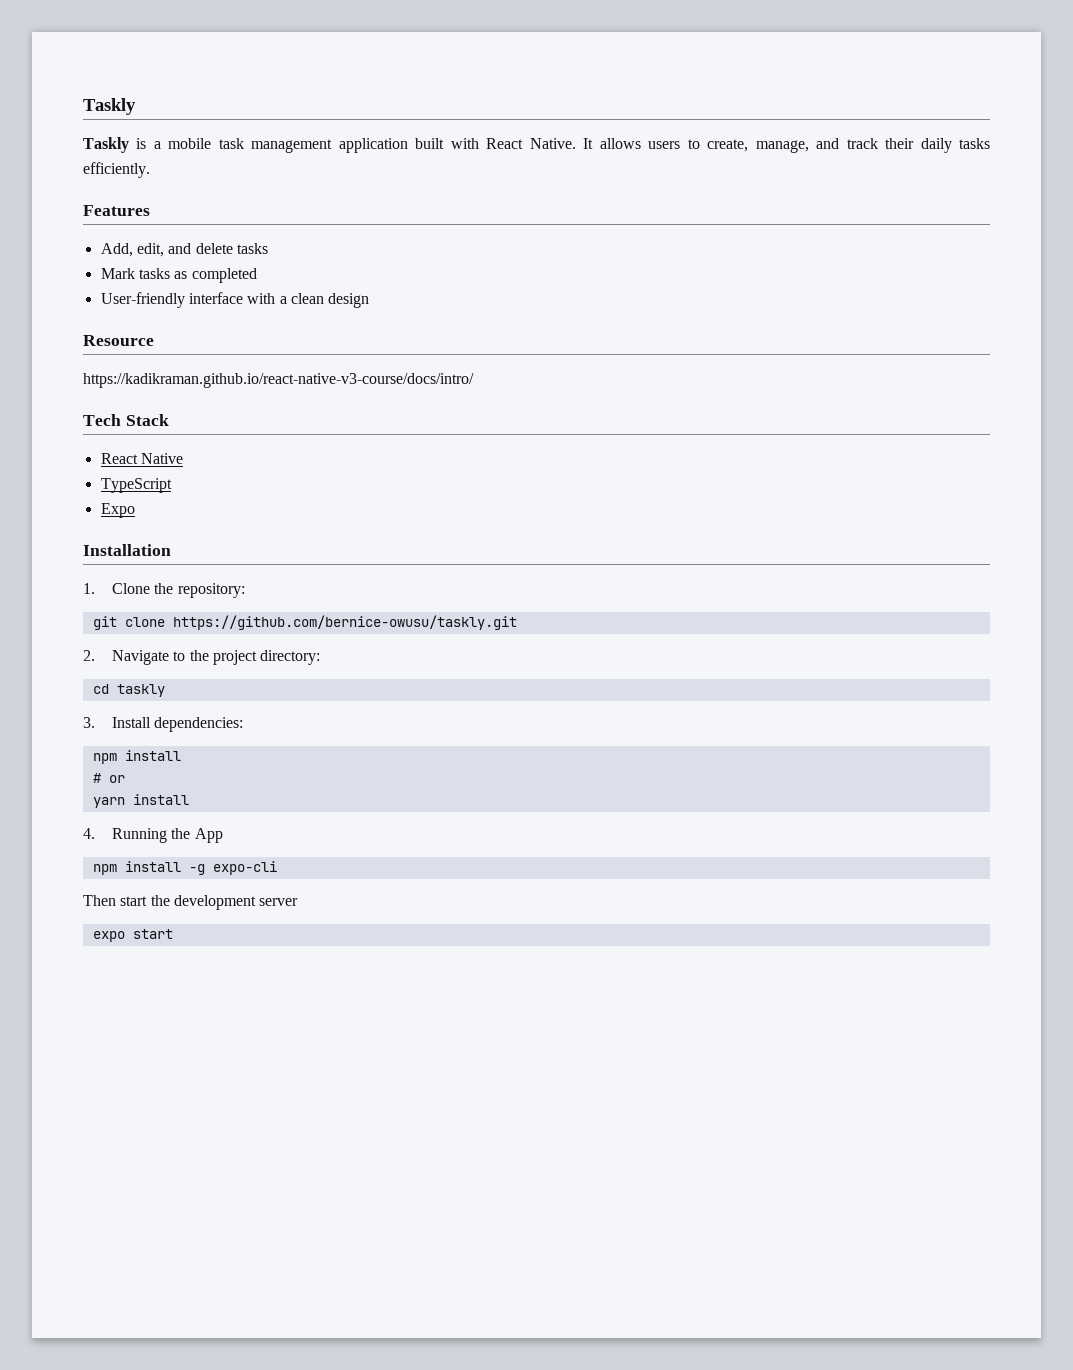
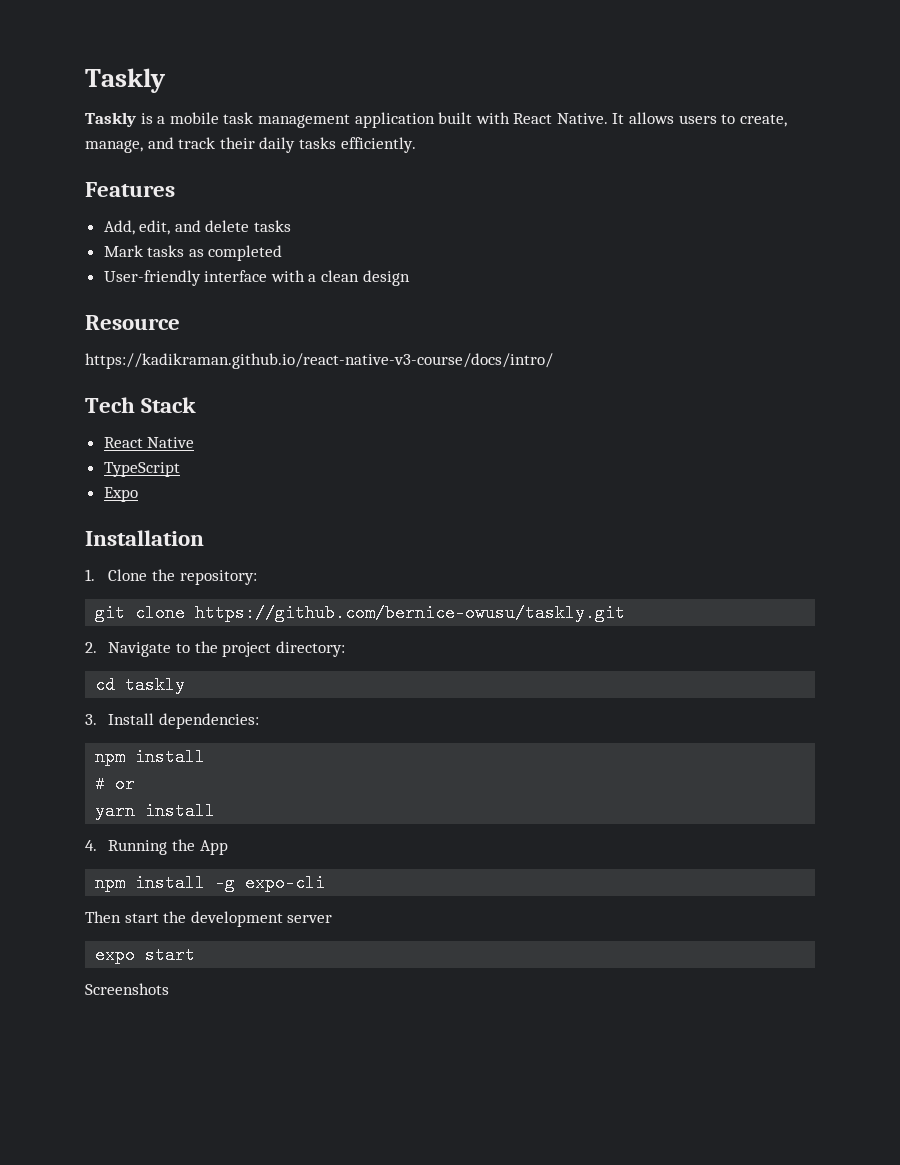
+ Screenshots

